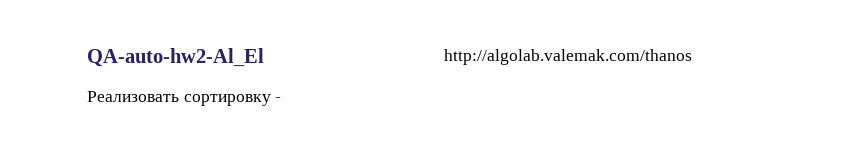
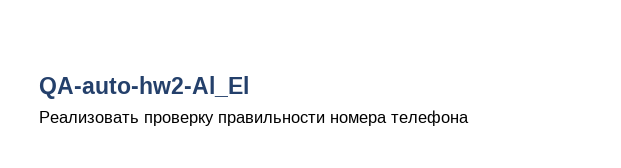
- Реализовать сортировку - http://algolab.valemak.com/thanos
+ Реализовать проверку правильности номера телефона

